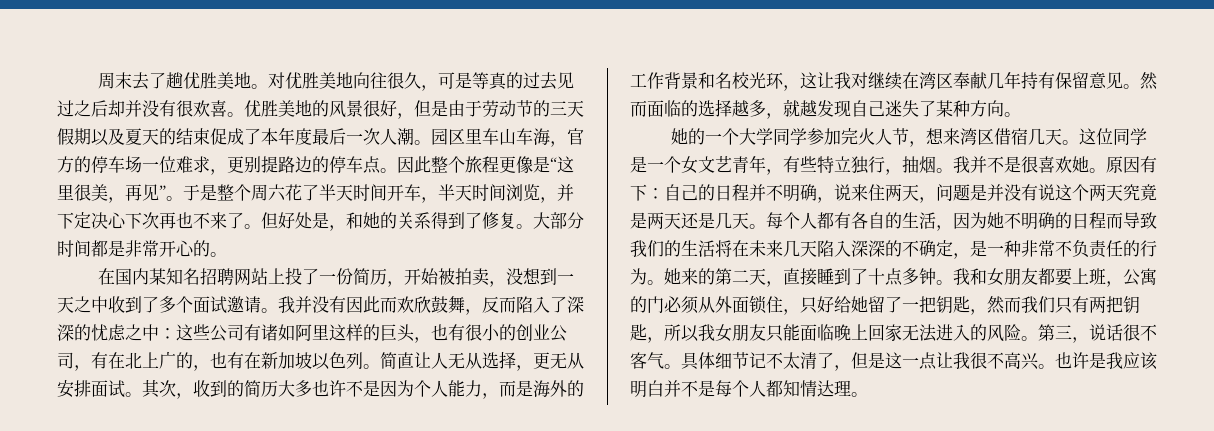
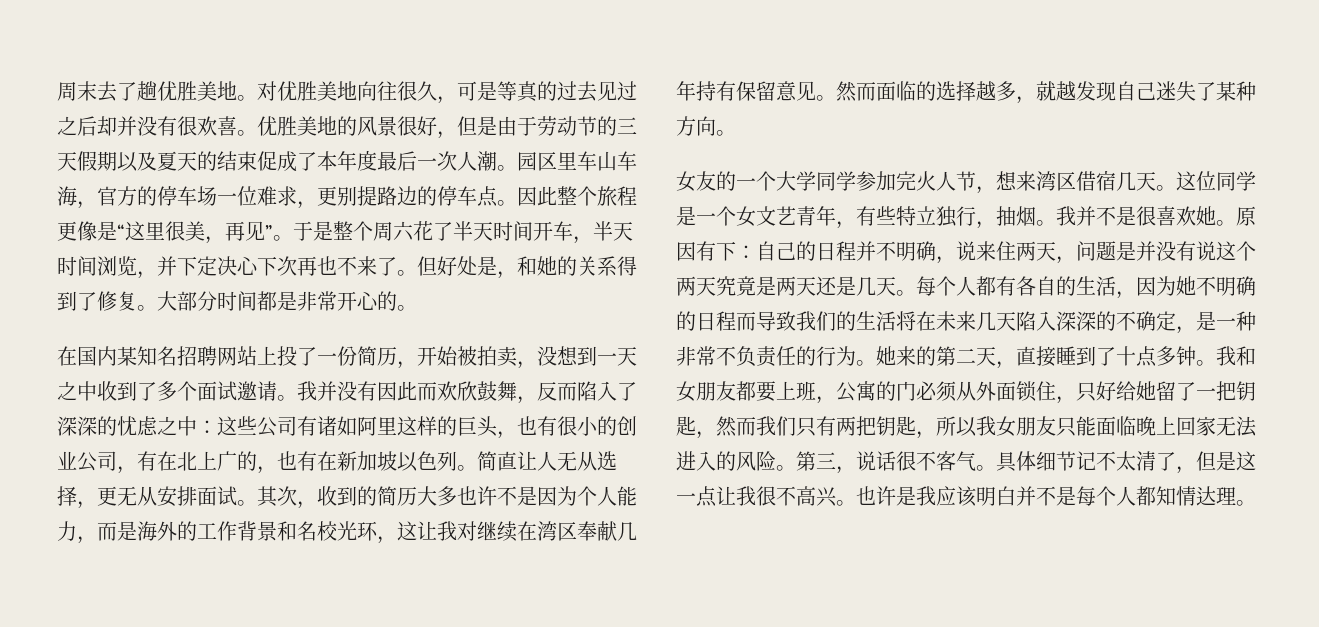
- 她的一个大学同学参加完火人节，想来湾区借宿几天。
+ 女友的一个大学同学参加完火人节，想来湾区借宿几天。

